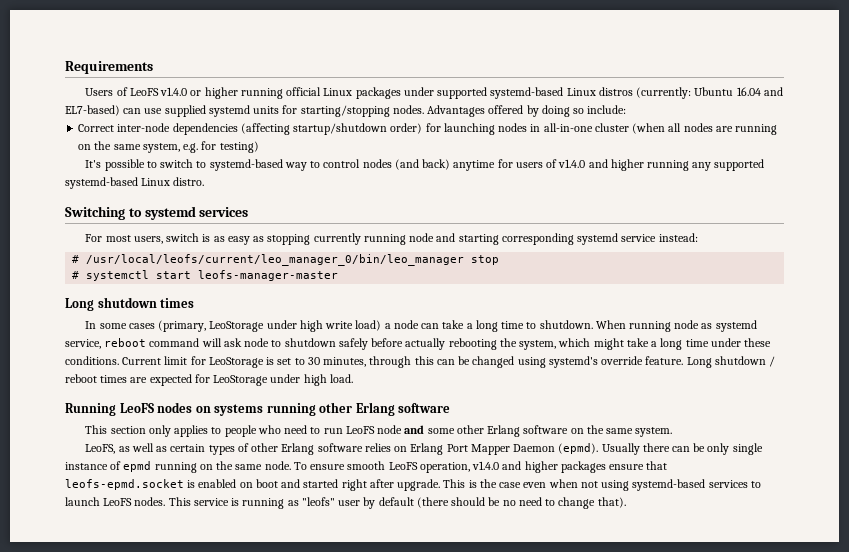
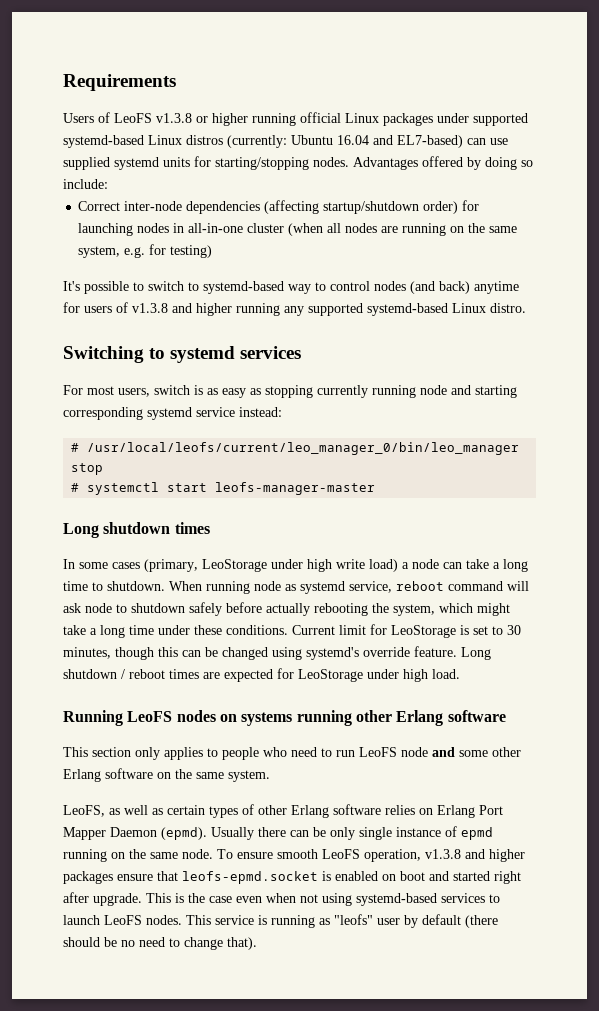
- Users of LeoFS v1.4.0 or higher running official Linux packages under supported systemd-based Linux distros (currently: Ubuntu 16.04 and EL7-based) can use supplied systemd units for starting/stopping nodes.
+ Users of LeoFS v1.3.8 or higher running official Linux packages under supported systemd-based Linux distros (currently: Ubuntu 16.04 and EL7-based) can use supplied systemd units for starting/stopping nodes.
- It's possible to switch to systemd-based way to control nodes (and back) anytime for users of v1.4.0 and higher running any supported systemd-based Linux distro.
+ It's possible to switch to systemd-based way to control nodes (and back) anytime for users of v1.3.8 and higher running any supported systemd-based Linux distro.
- Current limit for LeoStorage is set to 30 minutes, through this can be changed using systemd's override feature.
+ Current limit for LeoStorage is set to 30 minutes, though this can be changed using systemd's override feature.
- To ensure smooth LeoFS operation, v1.4.0 and higher packages ensure that leofs-epmd.socket is enabled on boot and started right after upgrade.
+ To ensure smooth LeoFS operation, v1.3.8 and higher packages ensure that leofs-epmd.socket is enabled on boot and started right after upgrade.

